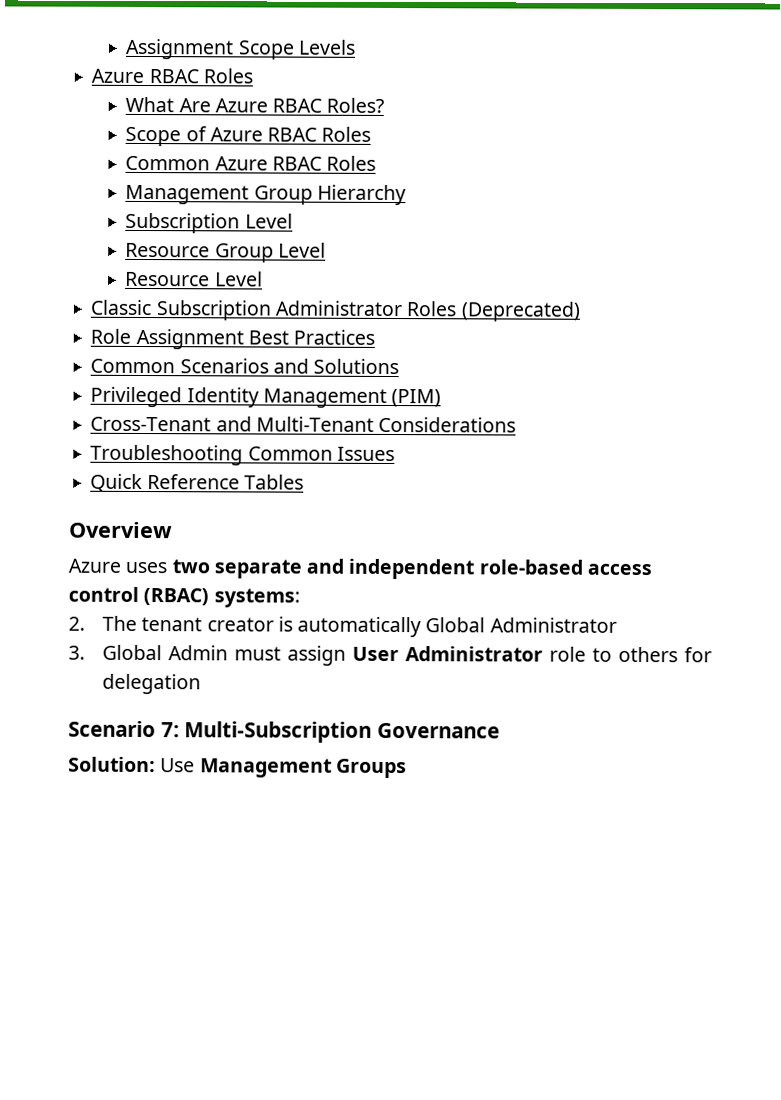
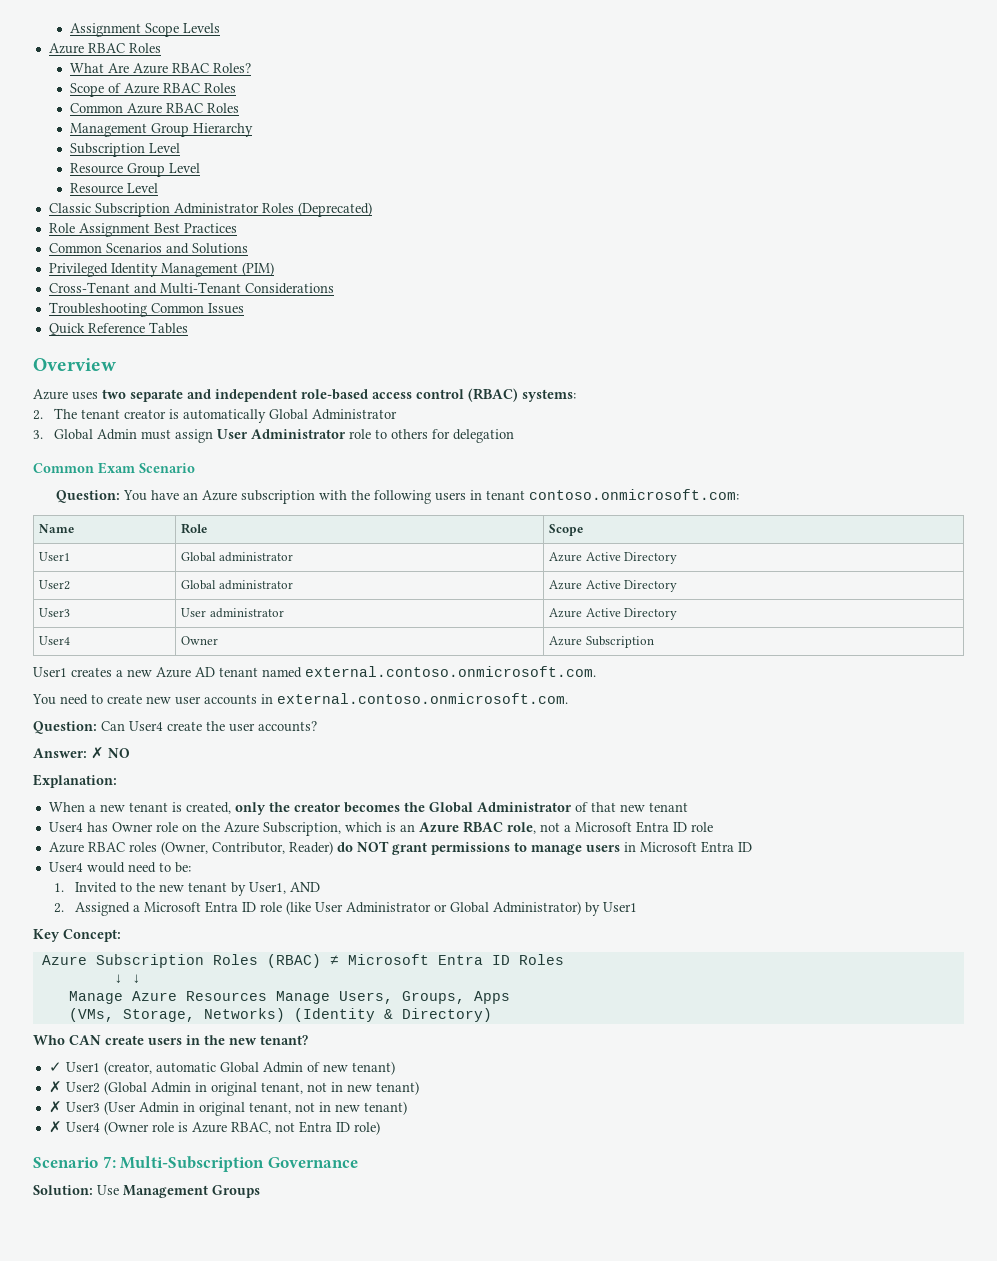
+ Common Exam Scenario
+ Question: You have an Azure subscription with the following users in tenant contoso.onmicrosoft.com:
+ Name | Role | Scope
+ User1 | Global administrator | Azure Active Directory
+ User2 | Global administrator | Azure Active Directory
+ User3 | User administrator | Azure Active Directory
+ User4 | Owner | Azure Subscription
+ User1 creates a new Azure AD tenant named external.contoso.onmicrosoft.com.
+ You need to create new user accounts in external.contoso.onmicrosoft.com.
+ Question: Can User4 create the user accounts?
+ Answer: ✗ NO
+ Explanation:
+ When a new tenant is created, only the creator becomes the Global Administrator of that new tenant
+ User4 has Owner role on the Azure Subscription, which is an Azure RBAC role, not a Microsoft Entra ID role
+ Azure RBAC roles (Owner, Contributor, Reader) do NOT grant permissions to manage users in Microsoft Entra ID
+ User4 would need to be:
+ 1. Invited to the new tenant by User1, AND
+ 2. Assigned a Microsoft Entra ID role (like User Administrator or Global Administrator) by User1
+ Key Concept:
+ Azure Subscription Roles (RBAC) ≠ Microsoft Entra ID Roles
+ ↓ ↓
+ Manage Azure Resources Manage Users, Groups, Apps
+ (VMs, Storage, Networks) (Identity & Directory)
+ Who CAN create users in the new tenant?
+ ✓ User1 (creator, automatic Global Admin of new tenant)
+ ✗ User2 (Global Admin in original tenant, not in new tenant)
+ ✗ User3 (User Admin in original tenant, not in new tenant)
+ ✗ User4 (Owner role is Azure RBAC, not Entra ID role)

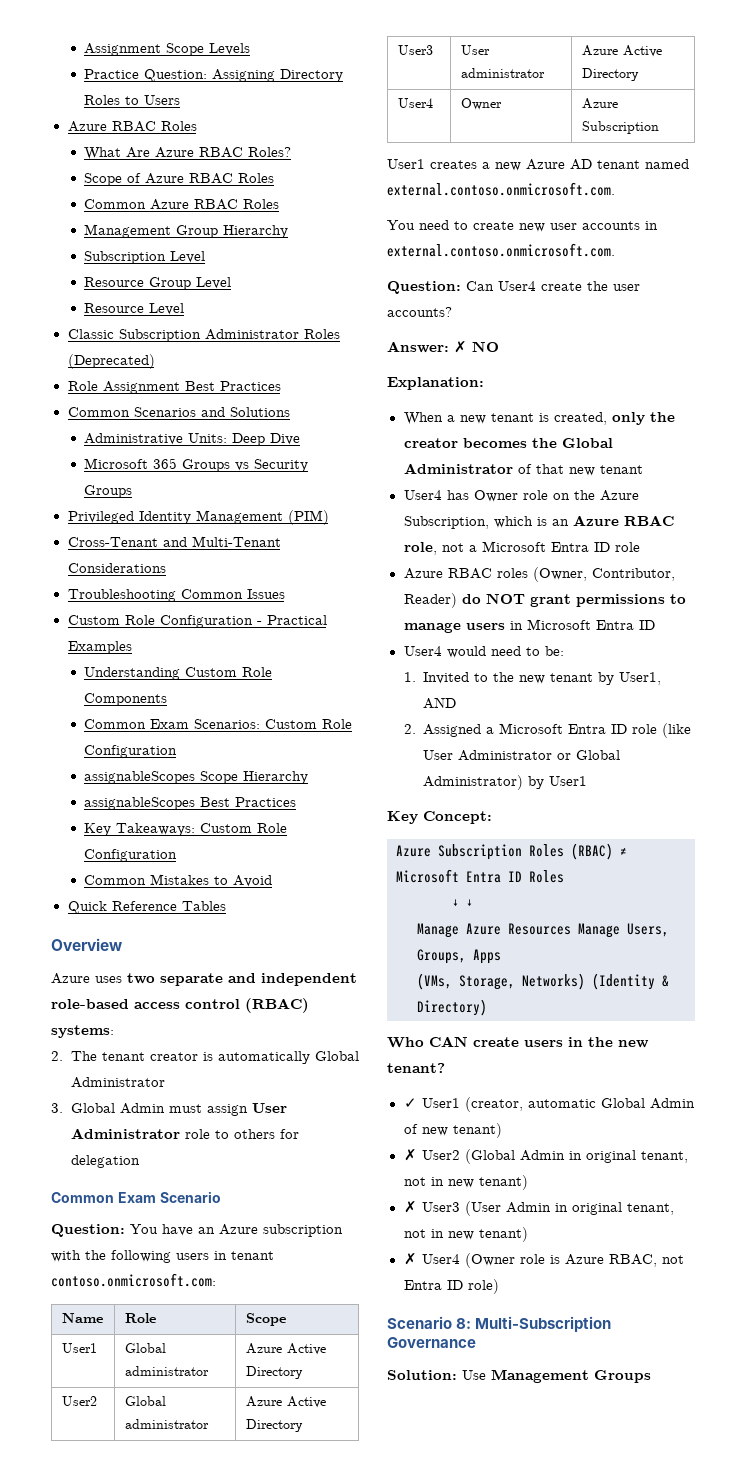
+ Practice Question: Assigning Directory Roles to Users
+ Administrative Units: Deep Dive
+ Microsoft 365 Groups vs Security Groups
+ Custom Role Configuration - Practical Examples
+ Understanding Custom Role Components
+ Common Exam Scenarios: Custom Role Configuration
+ assignableScopes Scope Hierarchy
+ assignableScopes Best Practices
+ Key Takeaways: Custom Role Configuration
+ Common Mistakes to Avoid
- Scenario 7: Multi-Subscription Governance
+ Scenario 8: Multi-Subscription Governance

